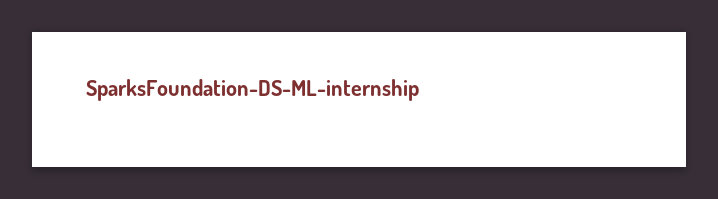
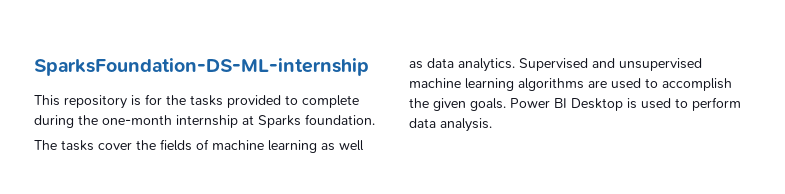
+ This repository is for the tasks provided to complete during the one-month internship at Sparks foundation.
+ The tasks cover the fields of machine learning as well as data analytics. Supervised and unsupervised machine learning algorithms are used to accomplish the given goals. Power BI Desktop is used to perform data analysis.

